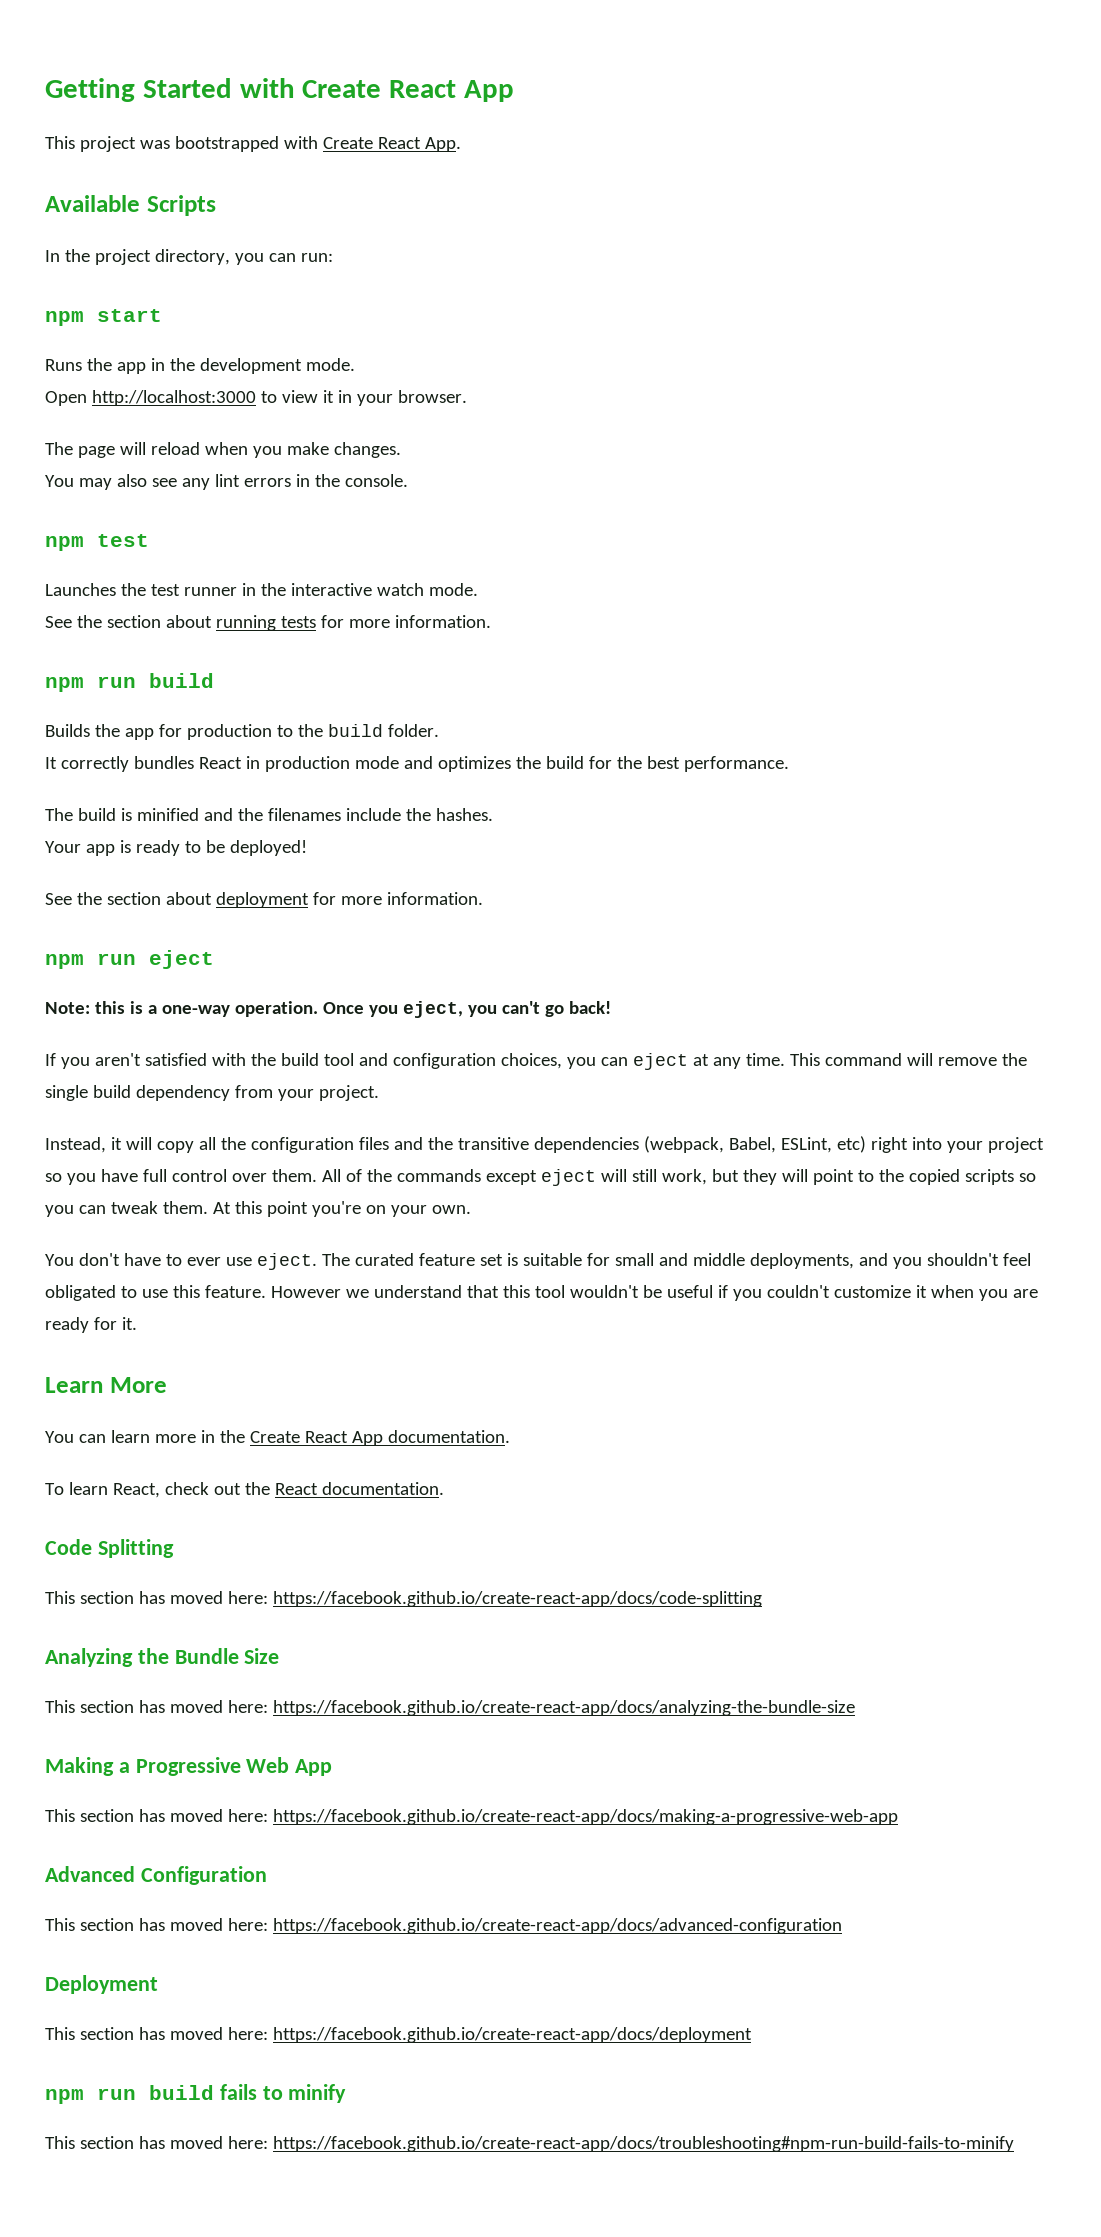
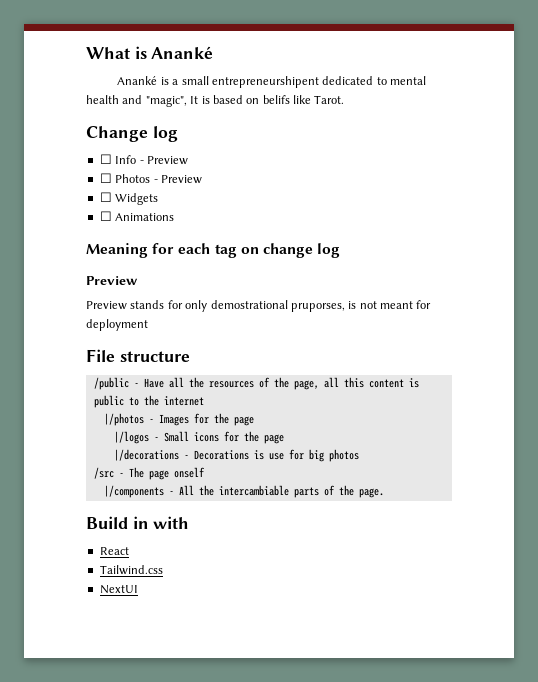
- Getting Started with Create React App
- This project was bootstrapped with Create React App.
- Available Scripts
- In the project directory, you can run:
- npm start
- Runs the app in the development mode.
- Open http://localhost:3000 to view it in your browser.
- The page will reload when you make changes.
- You may also see any lint errors in the console.
- npm test
- Launches the test runner in the interactive watch mode.
- See the section about running tests for more information.
- npm run build
- Builds the app for production to the build folder.
- It correctly bundles React in production mode and optimizes the build for the best performance.
- The build is minified and the filenames include the hashes.
- Your app is ready to be deployed!
- See the section about deployment for more information.
- npm run eject
- Note: this is a one-way operation. Once you eject, you can't go back!
- If you aren't satisfied with the build tool and configuration choices, you can eject at any time. This command will remove the single build dependency from your project.
- Instead, it will copy all the configuration files and the transitive dependencies (webpack, Babel, ESLint, etc) right into your project so you have full control over them. All of the commands except eject will still work, but they will point to the copied scripts so you can tweak them. At this point you're on your own.
- You don't have to ever use eject. The curated feature set is suitable for small and middle deployments, and you shouldn't feel obligated to use this feature. However we understand that this tool wouldn't be useful if you couldn't customize it when you are ready for it.
- Learn More
- You can learn more in the Create React App documentation.
- To learn React, check out the React documentation.
- Code Splitting
- This section has moved here: https://facebook.github.io/create-react-app/docs/code-splitting
- Analyzing the Bundle Size
- This section has moved here: https://facebook.github.io/create-react-app/docs/analyzing-the-bundle-size
- Making a Progressive Web App
- This section has moved here: https://facebook.github.io/create-react-app/docs/making-a-progressive-web-app
- Advanced Configuration
- This section has moved here: https://facebook.github.io/create-react-app/docs/advanced-configuration
- Deployment
- This section has moved here: https://facebook.github.io/create-react-app/docs/deployment
- npm run build fails to minify
- This section has moved here: https://facebook.github.io/create-react-app/docs/troubleshooting#npm-run-build-fails-to-minify
+ What is Ananké
+ Ananké is a small entrepreneurshipent dedicated to mental health and "magic", It is based on belifs like Tarot.
+ Change log
+ ☐ Info - Preview
+ ☐ Photos - Preview
+ ☐ Widgets
+ ☐ Animations
+ Meaning for each tag on change log
+ Preview
+ Preview stands for only demostrational pruporses, is not meant for deployment
+ File structure
+ /public - Have all the resources of the page, all this content is public to the internet
+ |/photos - Images for the page
+ |/logos - Small icons for the page
+ |/decorations - Decorations is use for big photos
+ /src - The page onself
+ |/components - All the intercambiable parts of the page.
+ Build in with
+ React
+ Tailwind.css
+ NextUI

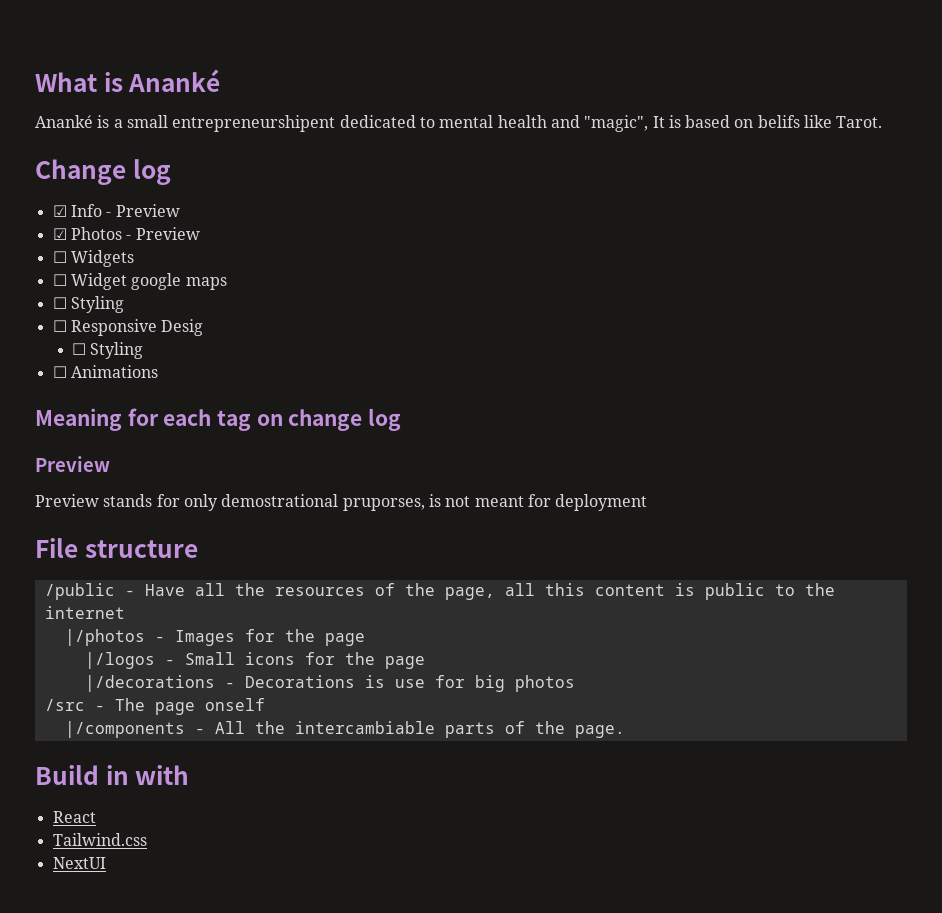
- ☐ Info - Preview
+ ☑ Info - Preview
- ☐ Photos - Preview
+ ☑ Photos - Preview
+ ☐ Widget google maps
+ ☐ Styling
+ ☐ Responsive Desig
+ ☐ Styling

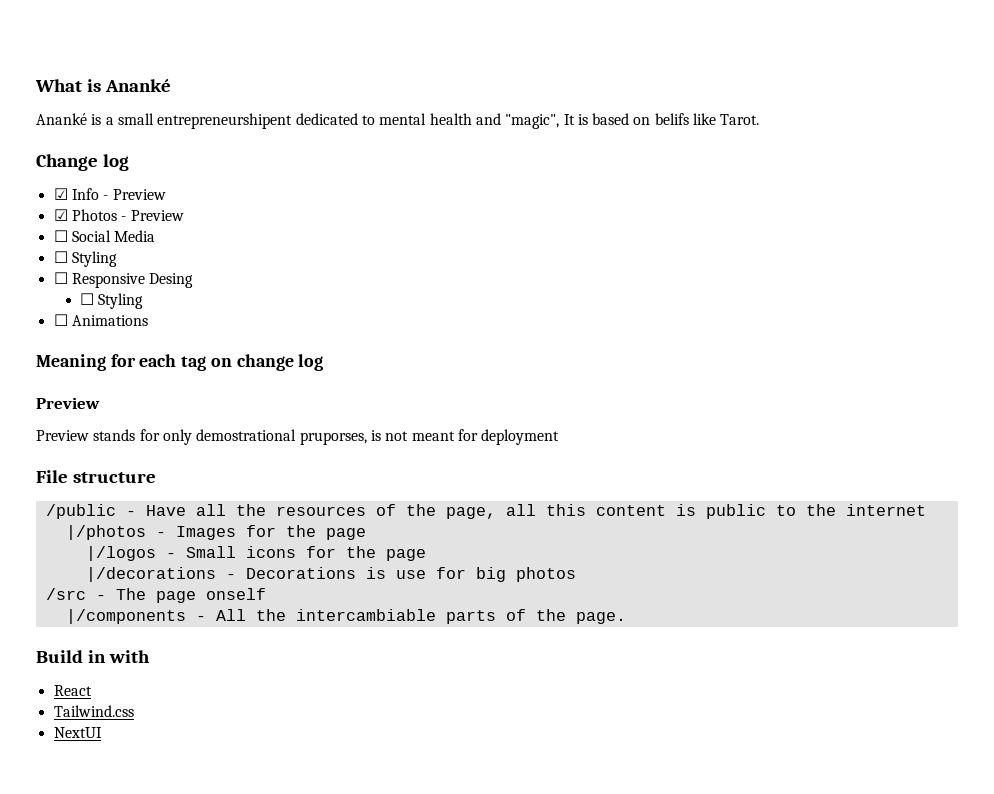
- ☐ Widgets
- ☐ Widget google maps
+ ☐ Social Media
- ☐ Responsive Desig
+ ☐ Responsive Desing

